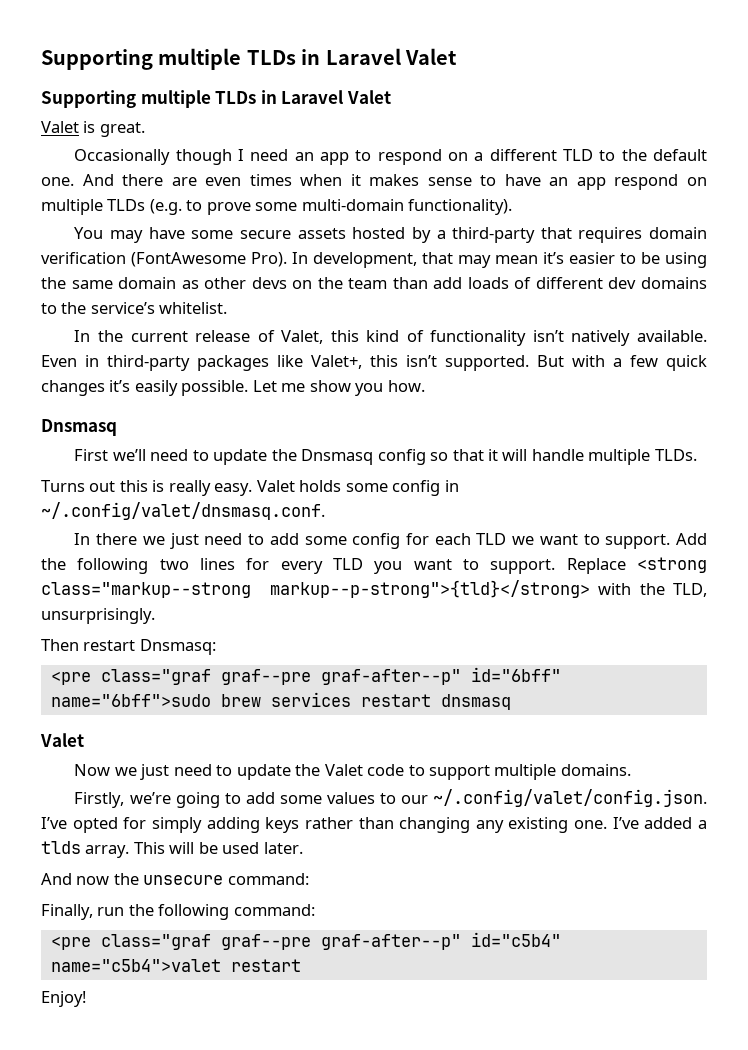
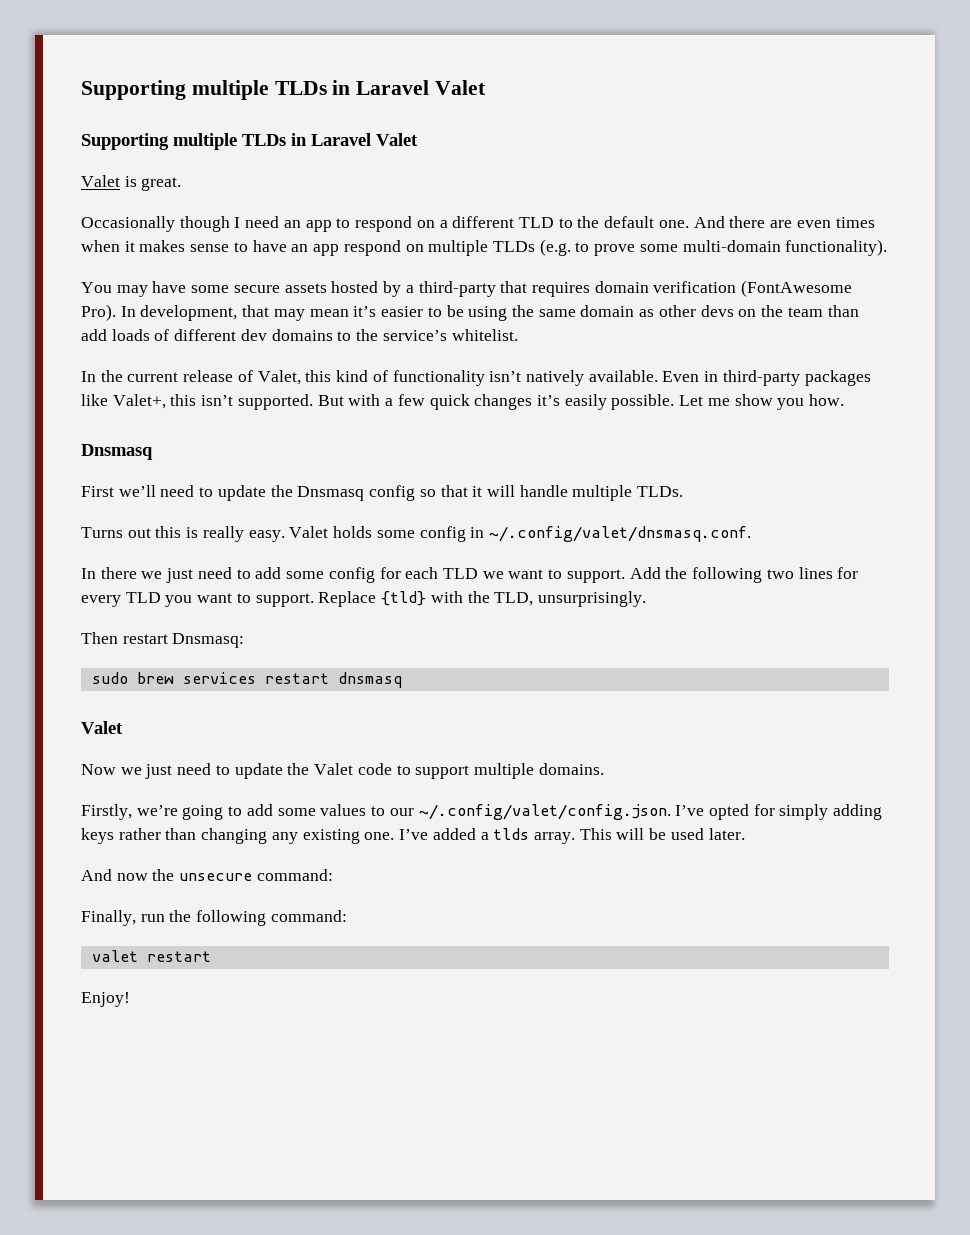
- Replace <strong class="markup--strong markup--p-strong">{tld}</strong> with the TLD, unsurprisingly.
+ Replace {tld} with the TLD, unsurprisingly.
- <pre class="graf graf--pre graf-after--p" id="6bff" name="6bff">sudo brew services restart dnsmasq
+ sudo brew services restart dnsmasq
- <pre class="graf graf--pre graf-after--p" id="c5b4" name="c5b4">valet restart
+ valet restart

